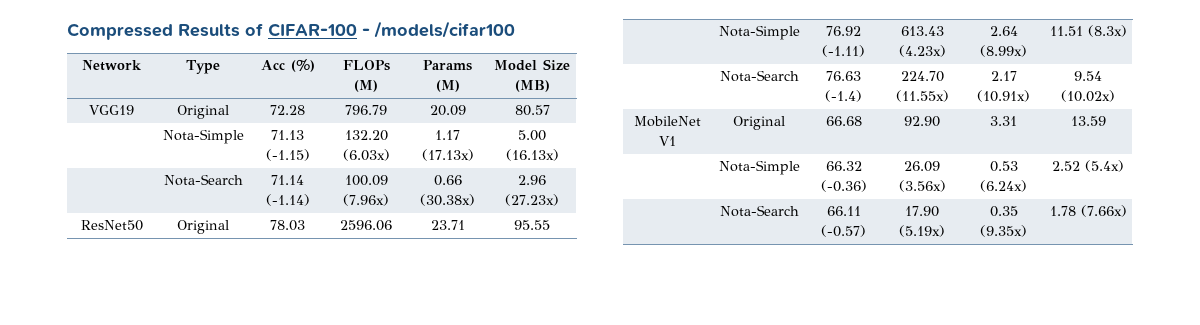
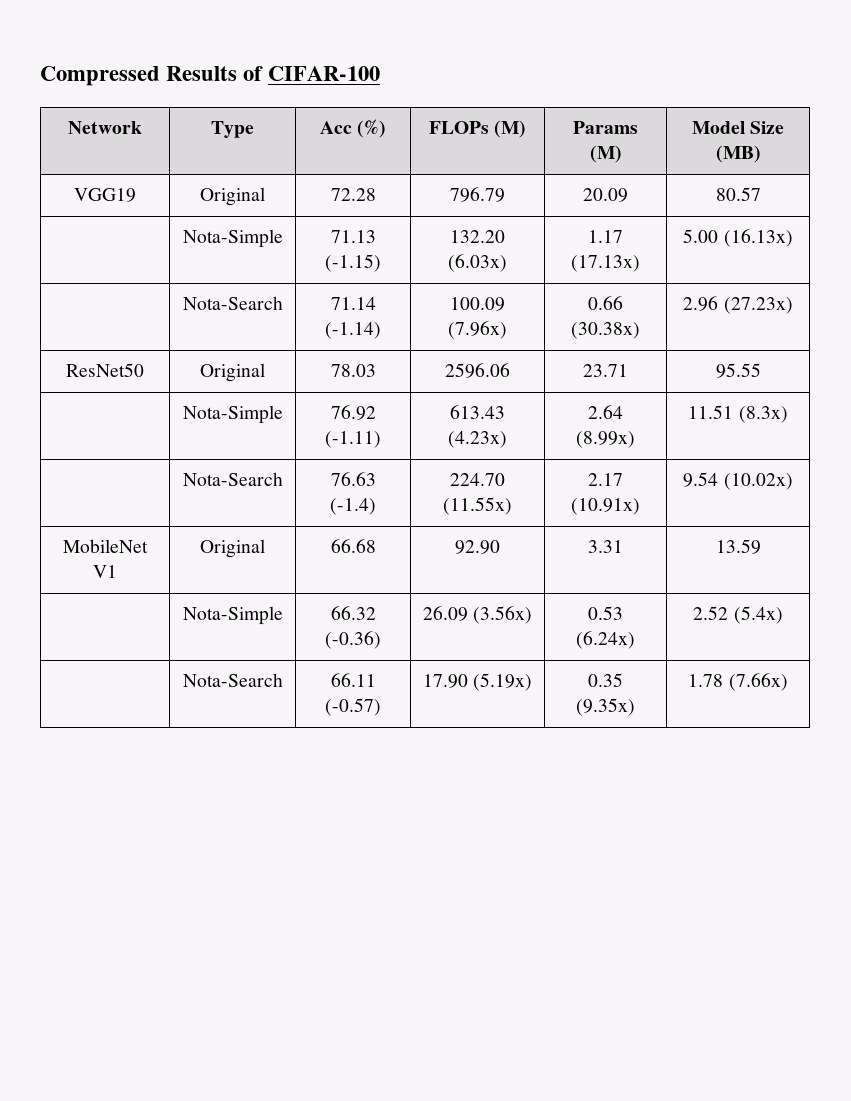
- Compressed Results of CIFAR-100 - /models/cifar100
+ Compressed Results of CIFAR-100

